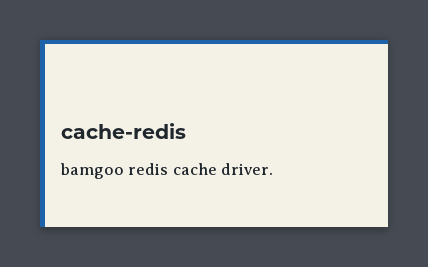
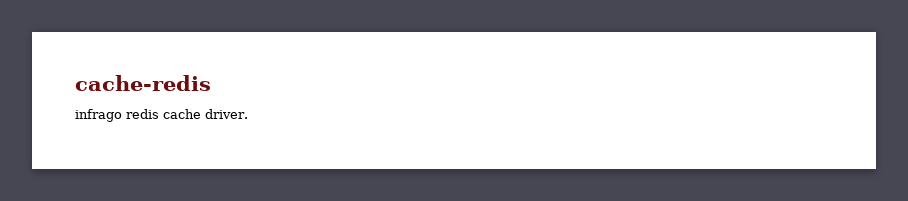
- bamgoo redis cache driver.
+ infrago redis cache driver.

